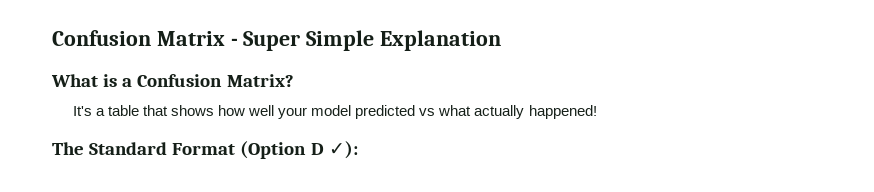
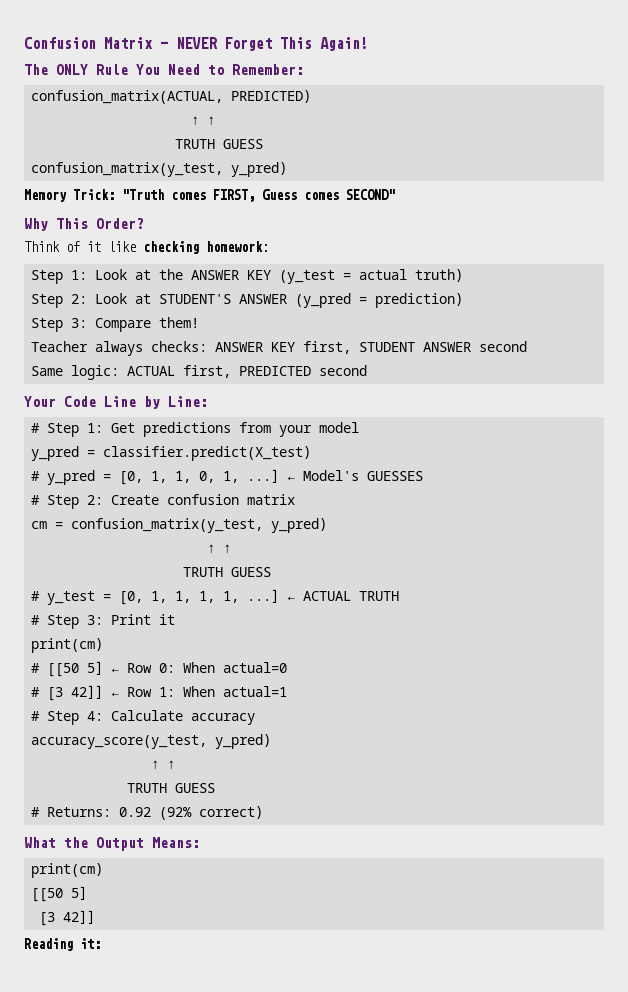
- Confusion Matrix - Super Simple Explanation
- What is a Confusion Matrix?
- It's a table that shows how well your model predicted vs what actually happened!
- The Standard Format (Option D ✓):
+ Confusion Matrix - NEVER Forget This Again!
+ The ONLY Rule You Need to Remember:
+ confusion_matrix(ACTUAL, PREDICTED)
+ ↑ ↑
+ TRUTH GUESS
+ confusion_matrix(y_test, y_pred)
+ Memory Trick: "Truth comes FIRST, Guess comes SECOND"
+ Why This Order?
+ Think of it like checking homework:
+ Step 1: Look at the ANSWER KEY (y_test = actual truth)
+ Step 2: Look at STUDENT'S ANSWER (y_pred = prediction)
+ Step 3: Compare them!
+ Teacher always checks: ANSWER KEY first, STUDENT ANSWER second
+ Same logic: ACTUAL first, PREDICTED second
+ Your Code Line by Line:
+ # Step 1: Get predictions from your model
+ y_pred = classifier.predict(X_test)
+ # y_pred = [0, 1, 1, 0, 1, ...] ← Model's GUESSES
+ # Step 2: Create confusion matrix
+ cm = confusion_matrix(y_test, y_pred)
+ ↑ ↑
+ TRUTH GUESS
+ # y_test = [0, 1, 1, 1, 1, ...] ← ACTUAL TRUTH
+ # Step 3: Print it
+ print(cm)
+ # [[50 5] ← Row 0: When actual=0
+ # [3 42]] ← Row 1: When actual=1
+ # Step 4: Calculate accuracy
+ accuracy_score(y_test, y_pred)
+ ↑ ↑
+ TRUTH GUESS
+ # Returns: 0.92 (92% correct)
+ What the Output Means:
+ print(cm)
+ [[50 5]
+ [3 42]]
+ Reading it:

